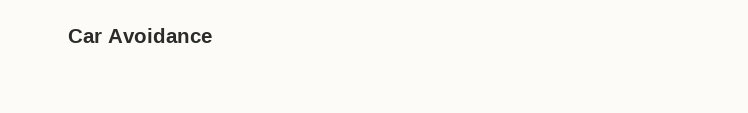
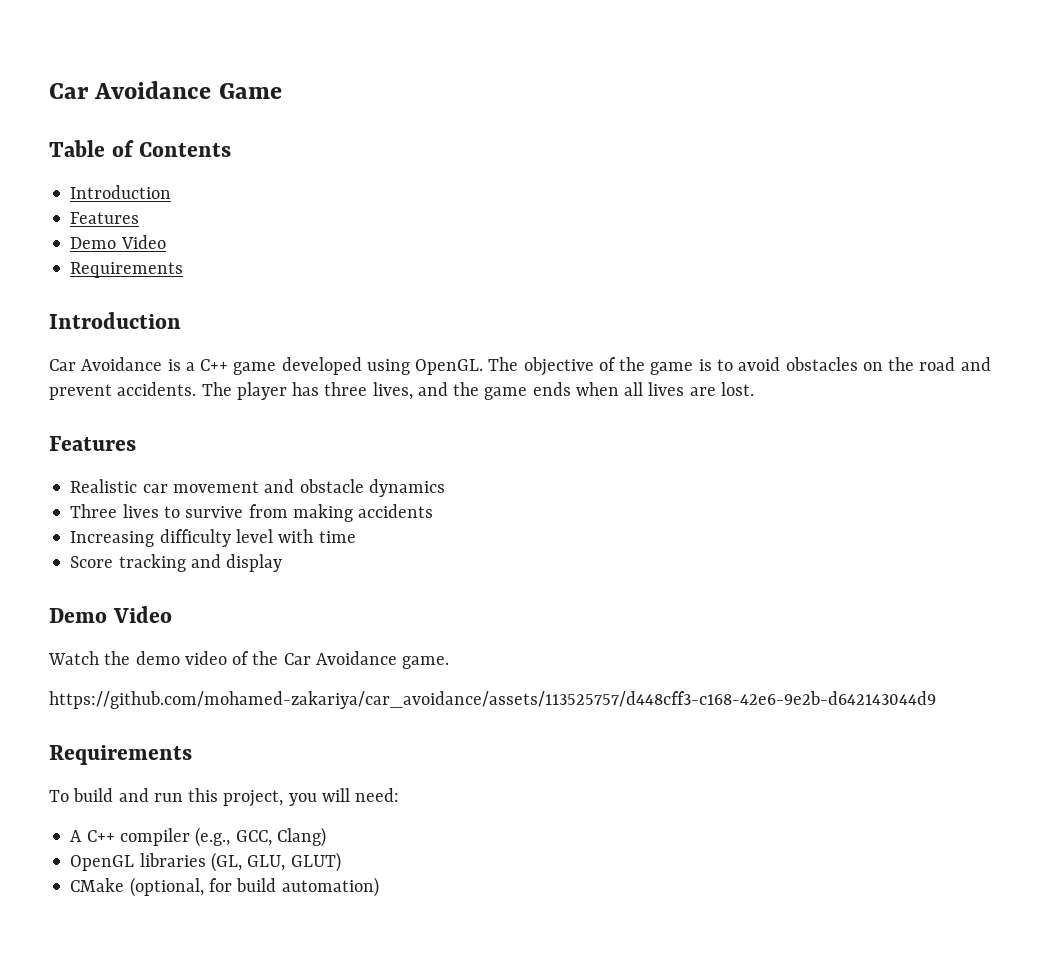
- Car Avoidance
+ Car Avoidance Game
+ Table of Contents
+ Introduction
+ Features
+ Demo Video
+ Requirements
+ Introduction
+ Car Avoidance is a C++ game developed using OpenGL. The objective of the game is to avoid obstacles on the road and prevent accidents. The player has three lives, and the game ends when all lives are lost.
+ Features
+ Realistic car movement and obstacle dynamics
+ Three lives to survive from making accidents
+ Increasing difficulty level with time
+ Score tracking and display
+ Demo Video
+ Watch the demo video of the Car Avoidance game.
+ https://github.com/mohamed-zakariya/car_avoidance/assets/113525757/d448cff3-c168-42e6-9e2b-d642143044d9
+ Requirements
+ To build and run this project, you will need:
+ A C++ compiler (e.g., GCC, Clang)
+ OpenGL libraries (GL, GLU, GLUT)
+ CMake (optional, for build automation)

